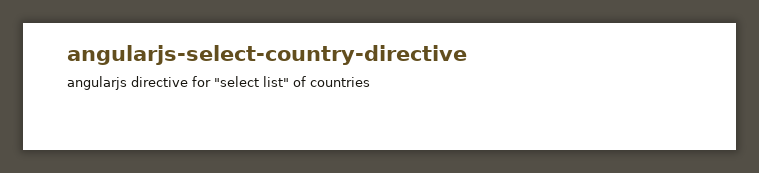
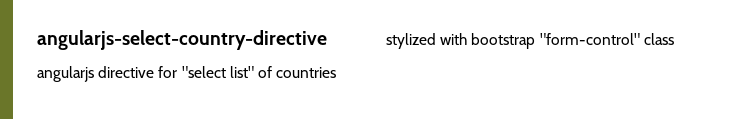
- angularjs directive for "select list" of countries
+ angularjs directive for "select list" of countries stylized with bootstrap "form-control" class

